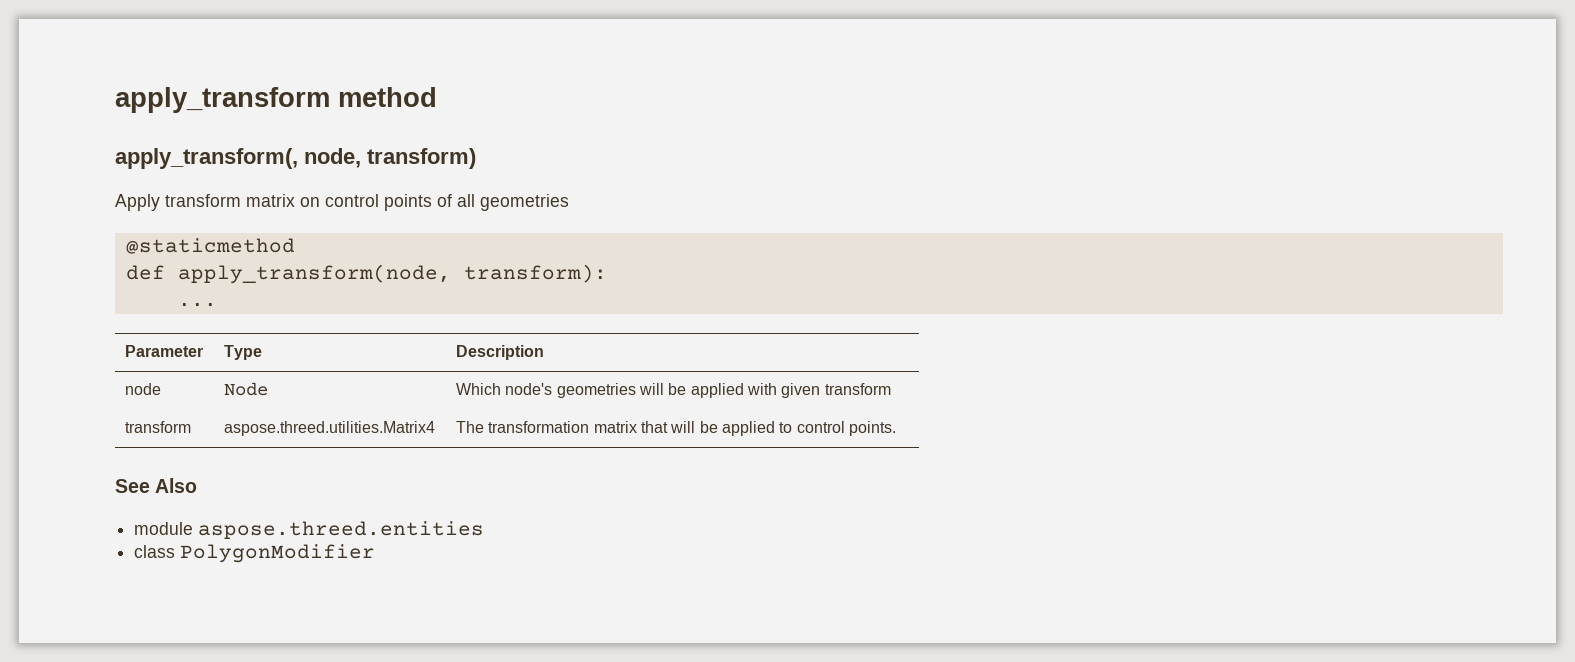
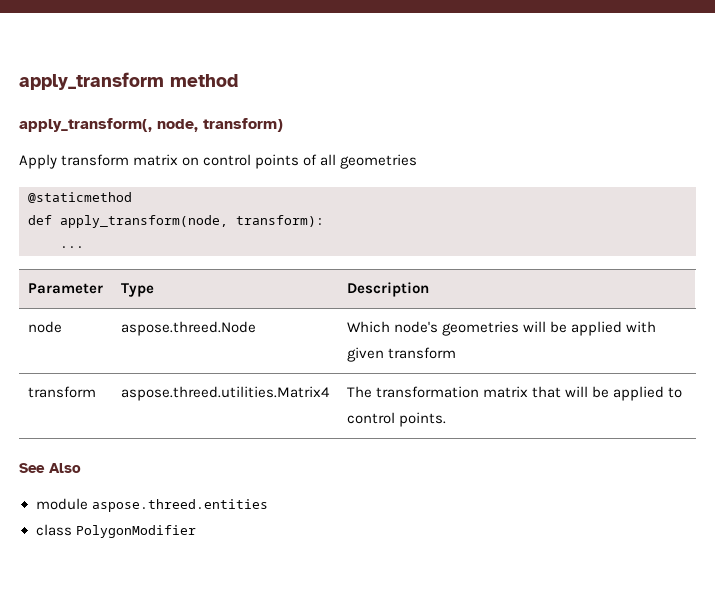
- node | Node | Which node's geometries will be applied with given transform
+ node | aspose.threed.Node | Which node's geometries will be applied with given transform

